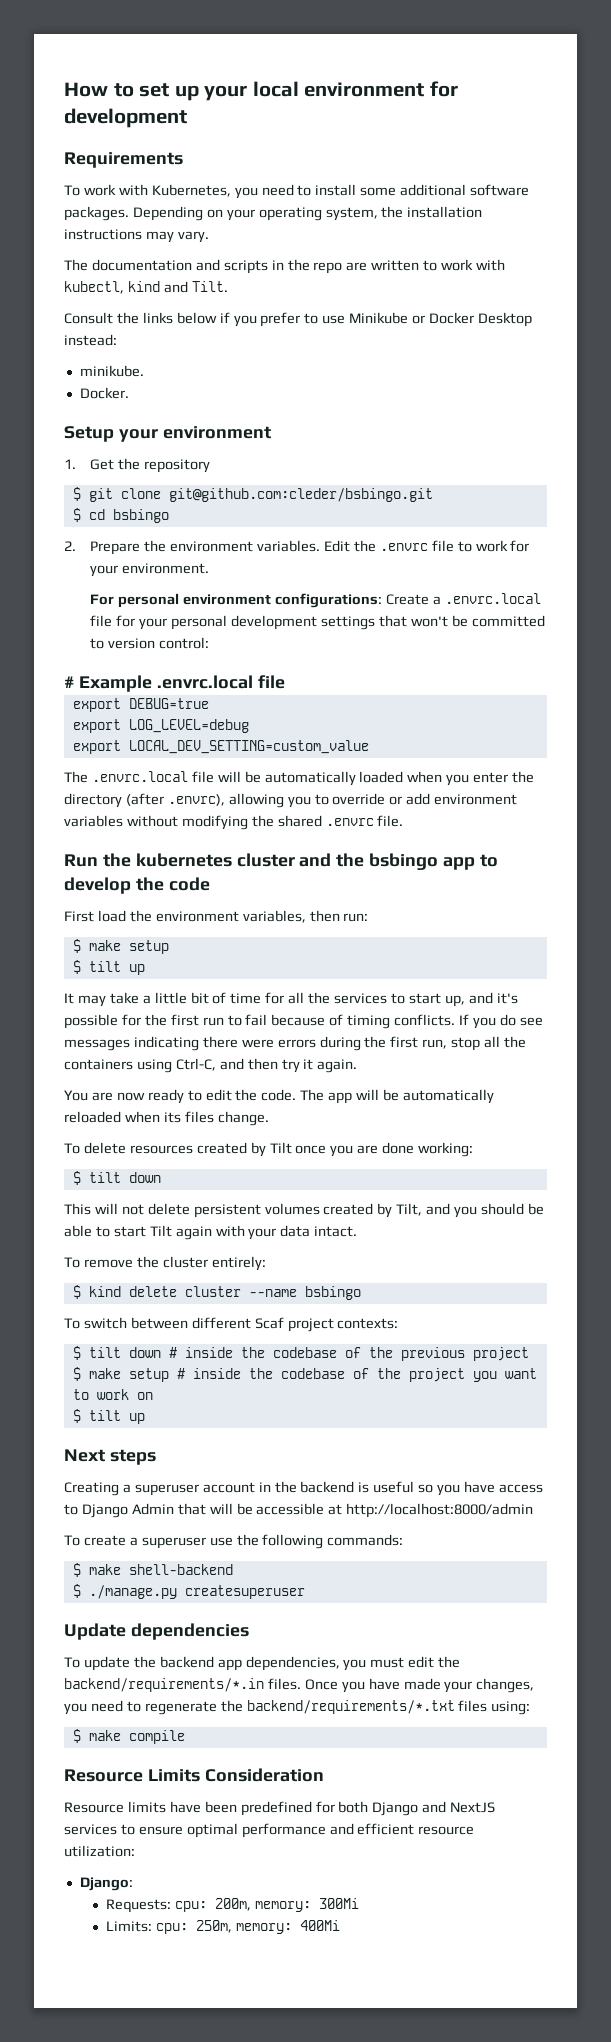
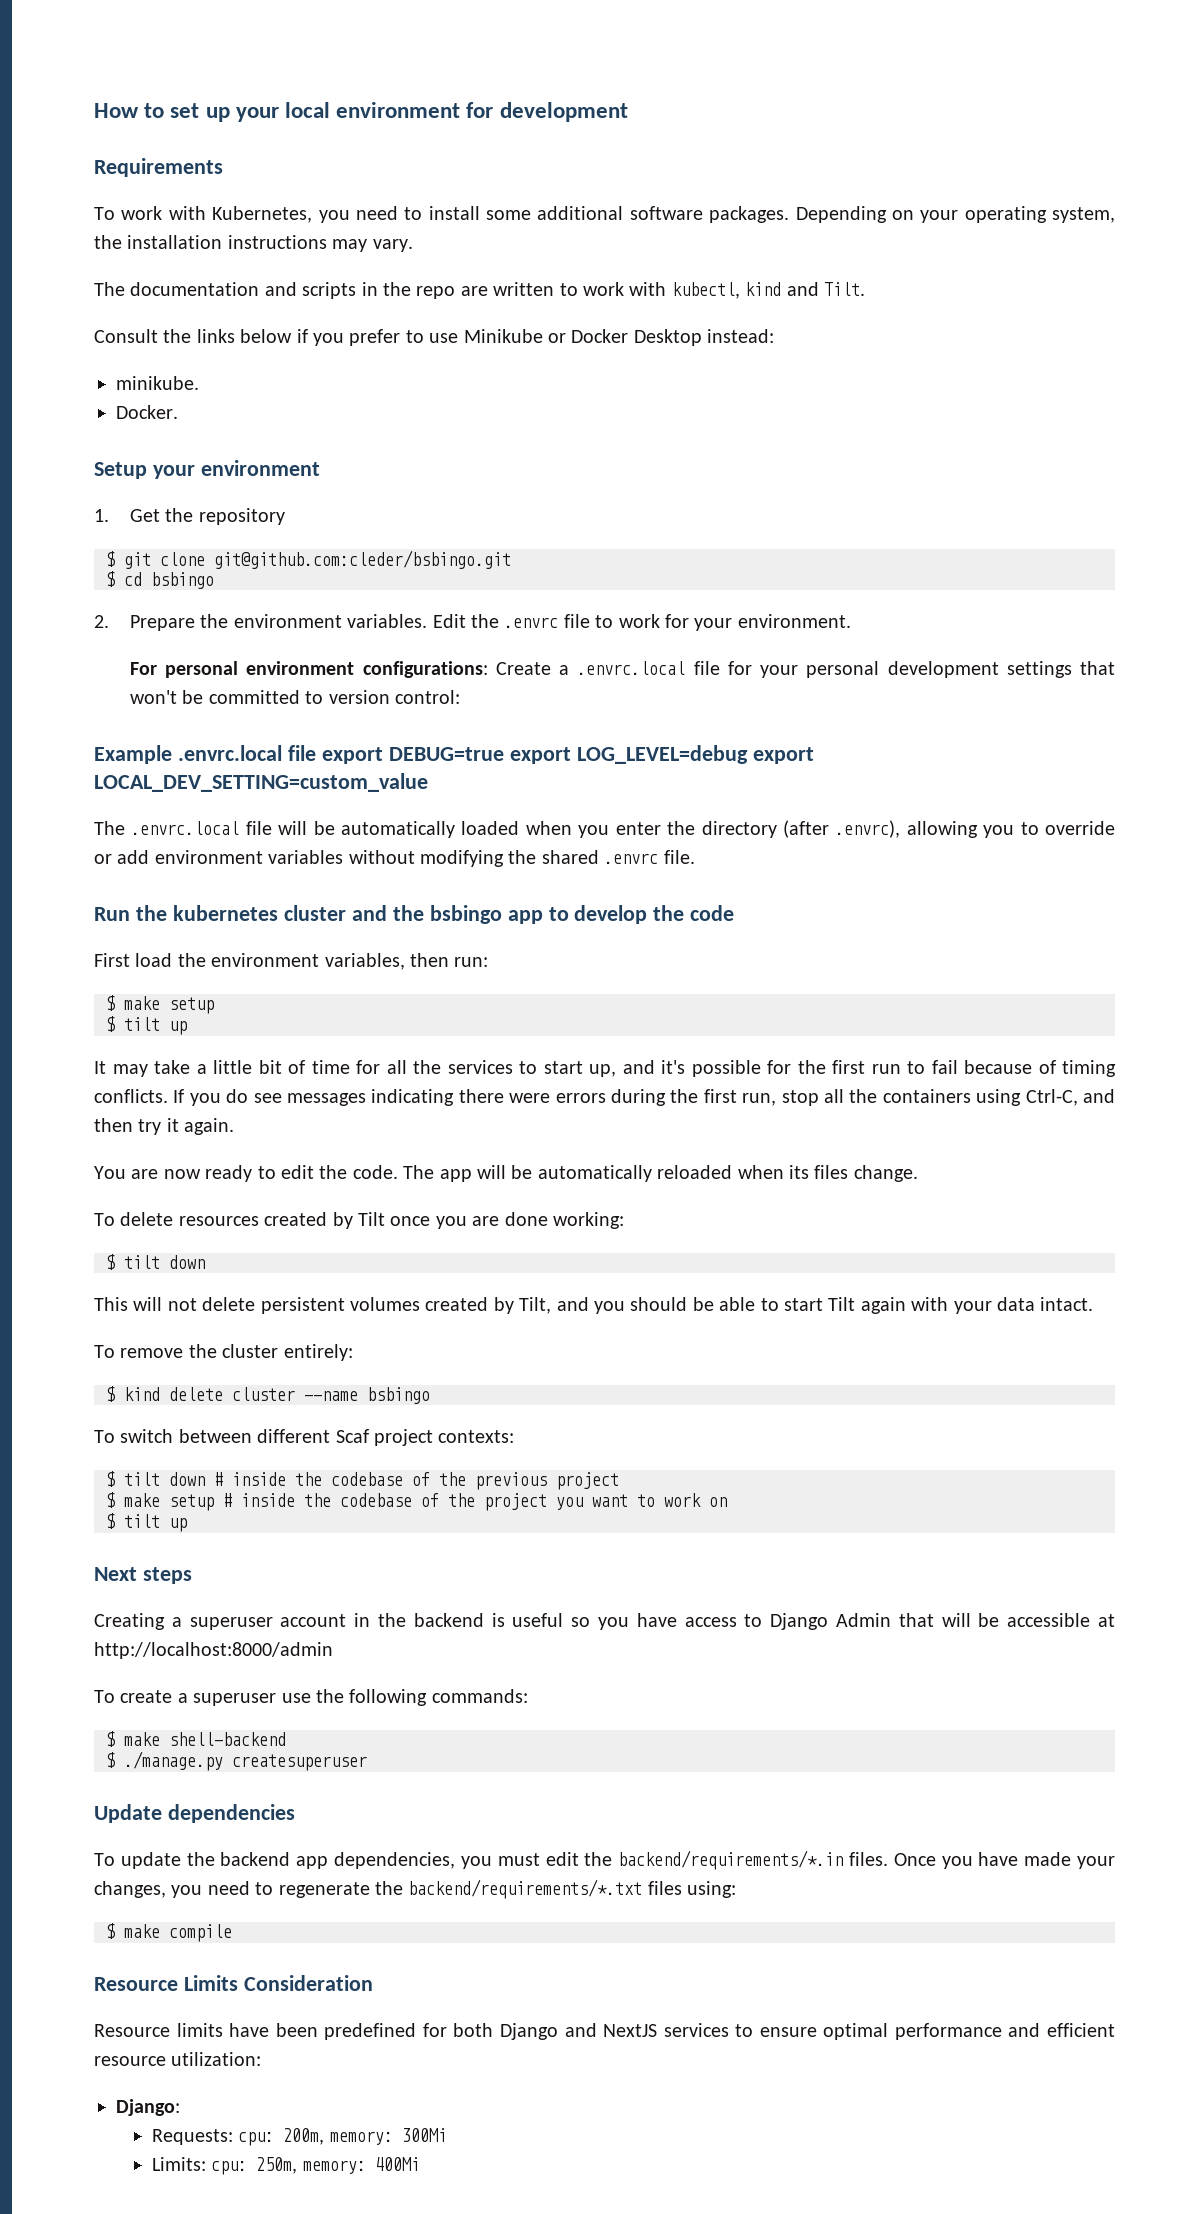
- # Example .envrc.local file
- export DEBUG=true
- export LOG_LEVEL=debug
- export LOCAL_DEV_SETTING=custom_value
+ Example .envrc.local file export DEBUG=true export LOG_LEVEL=debug export LOCAL_DEV_SETTING=custom_value

